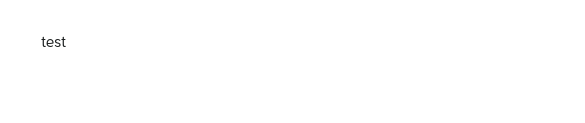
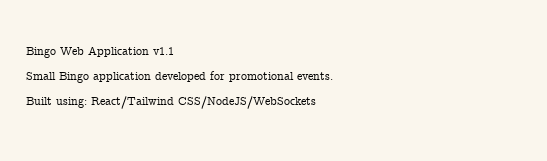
- test
+ Bingo Web Application v1.1
+ Small Bingo application developed for promotional events.
+ Built using: React/Tailwind CSS/NodeJS/WebSockets

